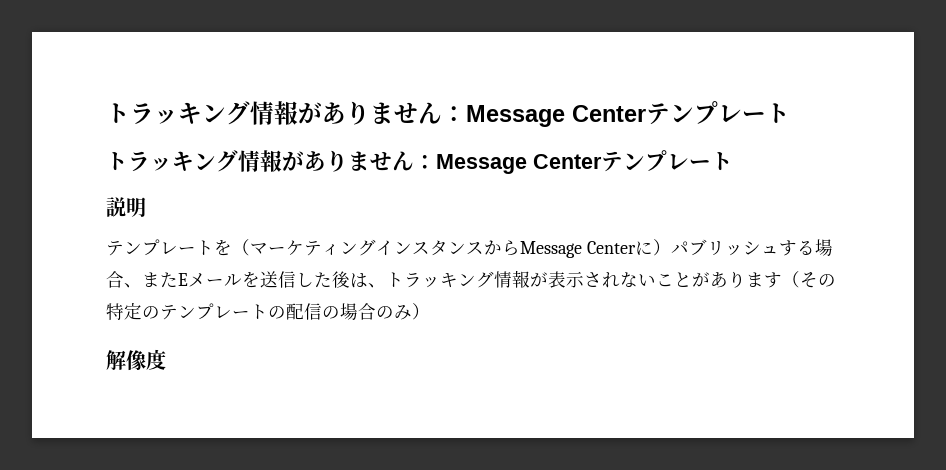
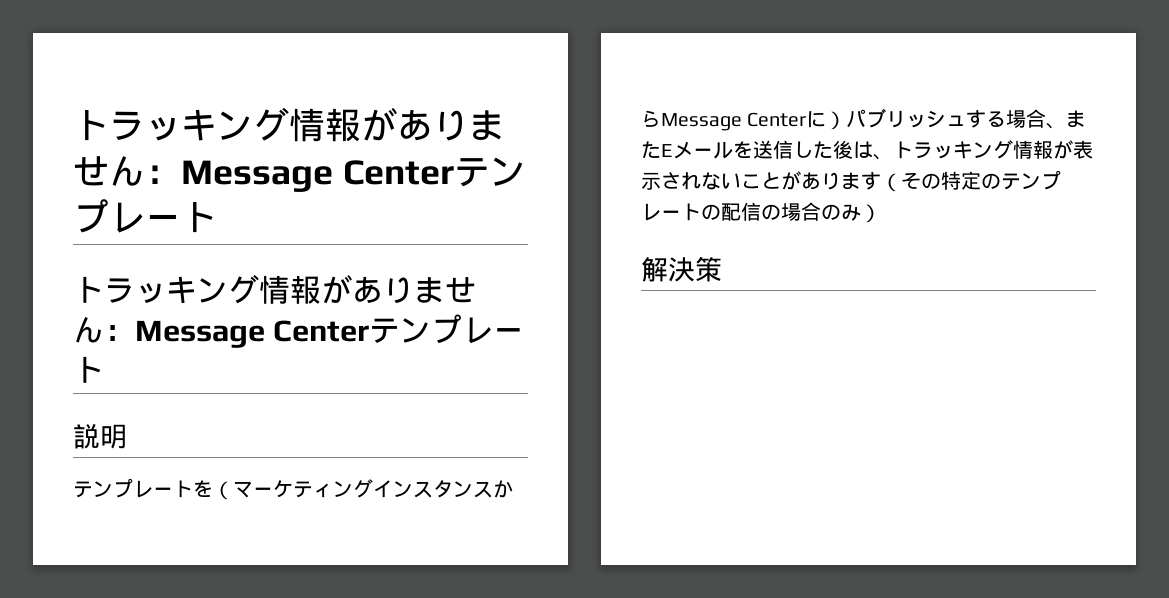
- 解像度
+ 解決策

